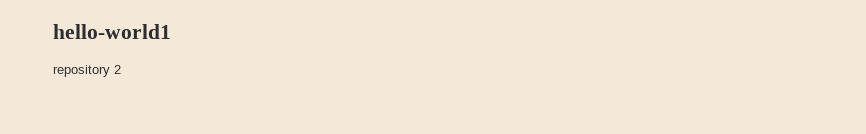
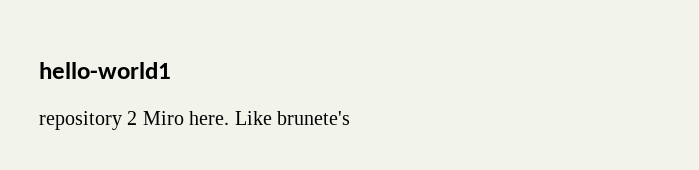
- repository 2
+ repository 2 Miro here. Like brunete's

